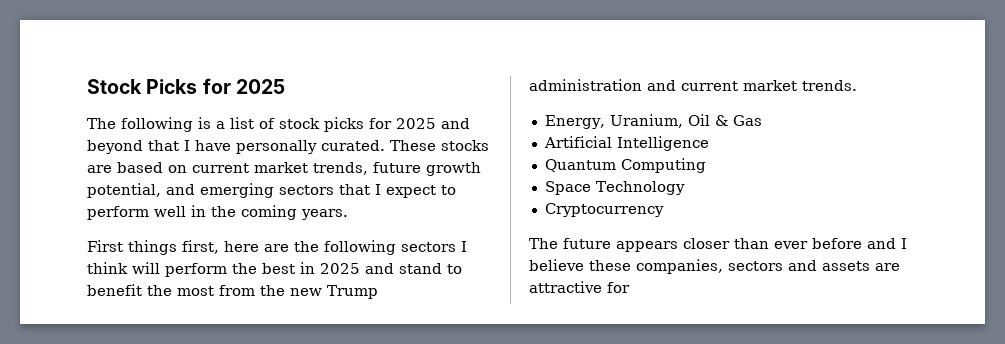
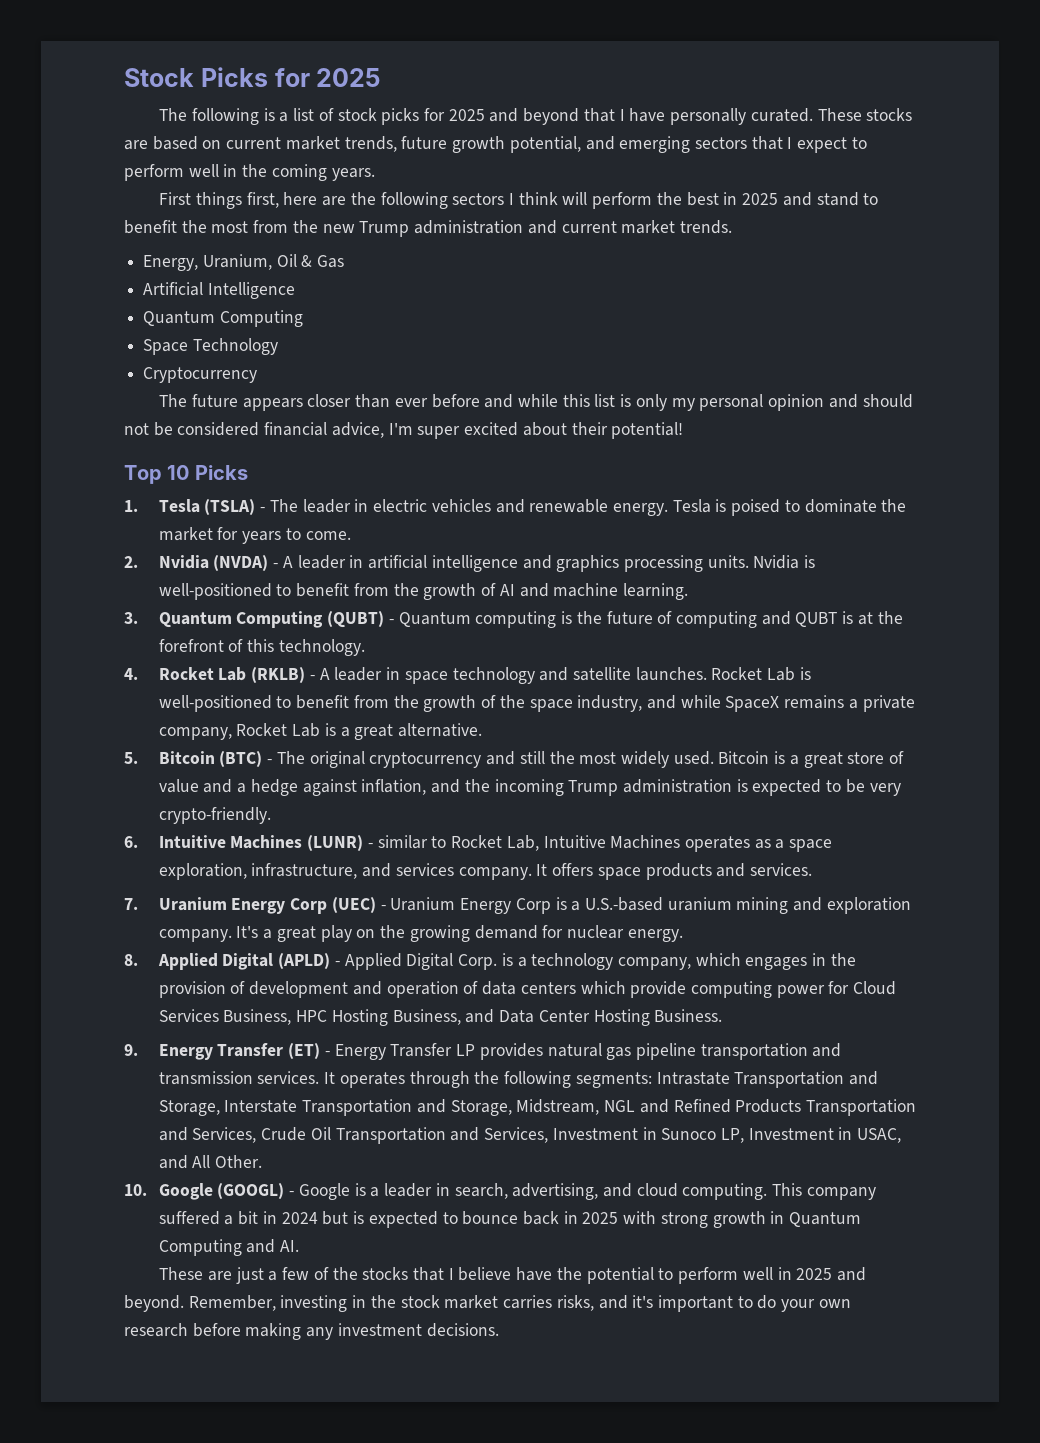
- The future appears closer than ever before and I believe these companies, sectors and assets are attractive for
+ The future appears closer than ever before and while this list is only my personal opinion and should not be considered financial advice, I'm super excited about their potential!
+ Top 10 Picks
+ 1. Tesla (TSLA) - The leader in electric vehicles and renewable energy. Tesla is poised to dominate the market for years to come.
+ 2. Nvidia (NVDA) - A leader in artificial intelligence and graphics processing units. Nvidia is well-positioned to benefit from the growth of AI and machine learning.
+ 3. Quantum Computing (QUBT) - Quantum computing is the future of computing and QUBT is at the forefront of this technology.
+ 4. Rocket Lab (RKLB) - A leader in space technology and satellite launches. Rocket Lab is well-positioned to benefit from the growth of the space industry, and while SpaceX remains a private company, Rocket Lab is a great alternative.
+ 5. Bitcoin (BTC) - The original cryptocurrency and still the most widely used. Bitcoin is a great store of value and a hedge against inflation, and the incoming Trump administration is expected to be very crypto-friendly.
+ 6. Intuitive Machines (LUNR) - similar to Rocket Lab, Intuitive Machines operates as a space exploration, infrastructure, and services company. It offers space products and services.
+ 7. Uranium Energy Corp (UEC) - Uranium Energy Corp is a U.S.-based uranium mining and exploration company. It's a great play on the growing demand for nuclear energy.
+ 8. Applied Digital (APLD) - Applied Digital Corp. is a technology company, which engages in the provision of development and operation of data centers which provide computing power for Cloud Services Business, HPC Hosting Business, and Data Center Hosting Business.
+ 9. Energy Transfer (ET) - Energy Transfer LP provides natural gas pipeline transportation and transmission services. It operates through the following segments: Intrastate Transportation and Storage, Interstate Transportation and Storage, Midstream, NGL and Refined Products Transportation and Services, Crude Oil Transportation and Services, Investment in Sunoco LP, Investment in USAC, and All Other.
+ 10. Google (GOOGL) - Google is a leader in search, advertising, and cloud computing. This company suffered a bit in 2024 but is expected to bounce back in 2025 with strong growth in Quantum Computing and AI.
+ These are just a few of the stocks that I believe have the potential to perform well in 2025 and beyond. Remember, investing in the stock market carries risks, and it's important to do your own research before making any investment decisions.

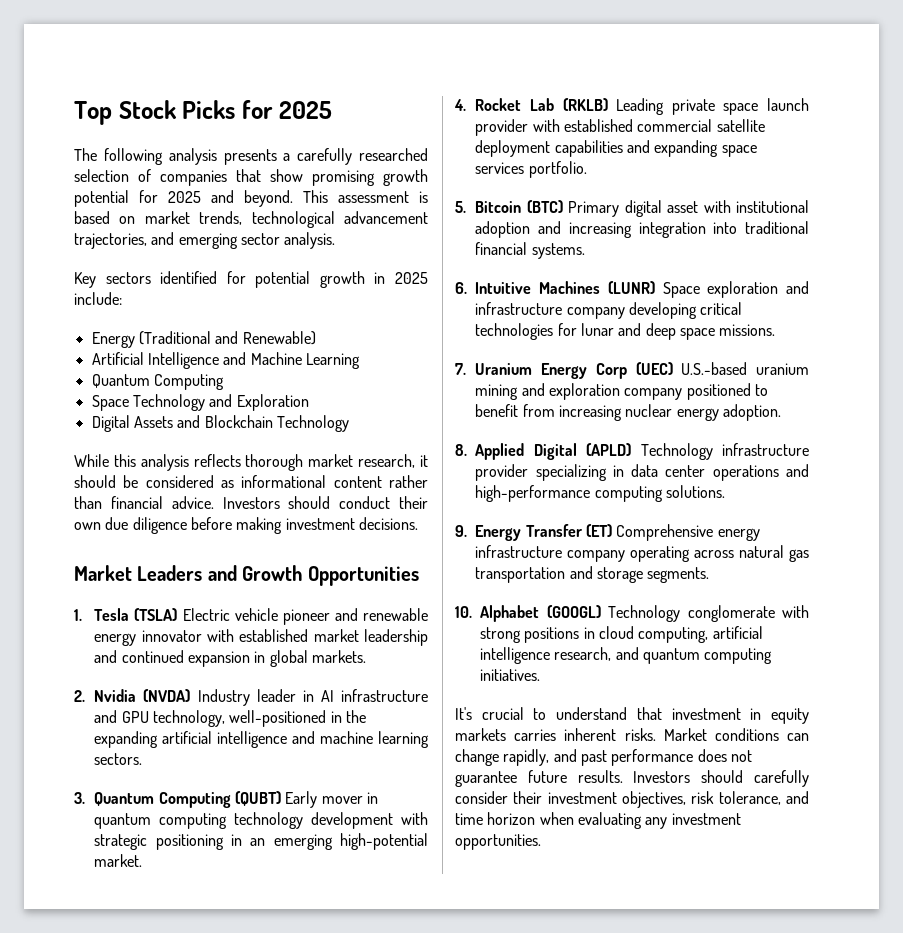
- Stock Picks for 2025
+ Top Stock Picks for 2025
- The following is a list of stock picks for 2025 and beyond that I have personally curated. These stocks are based on current market trends, future growth potential, and emerging sectors that I expect to perform well in the coming years.
- First things first, here are the following sectors I think will perform the best in 2025 and stand to benefit the most from the new Trump administration and current market trends.
- Energy, Uranium, Oil & Gas
+ The following analysis presents a carefully researched selection of companies that show promising growth potential for 2025 and beyond. This assessment is based on market trends, technological advancement trajectories, and emerging sector analysis.
+ Key sectors identified for potential growth in 2025 include:
+ Energy (Traditional and Renewable)
- Artificial Intelligence
+ Artificial Intelligence and Machine Learning
- Space Technology
- Cryptocurrency
- The future appears closer than ever before and while this list is only my personal opinion and should not be considered financial advice, I'm super excited about their potential!
- Top 10 Picks
- 1. Tesla (TSLA) - The leader in electric vehicles and renewable energy. Tesla is poised to dominate the market for years to come.
- 2. Nvidia (NVDA) - A leader in artificial intelligence and graphics processing units. Nvidia is well-positioned to benefit from the growth of AI and machine learning.
- 3. Quantum Computing (QUBT) - Quantum computing is the future of computing and QUBT is at the forefront of this technology.
- 4. Rocket Lab (RKLB) - A leader in space technology and satellite launches. Rocket Lab is well-positioned to benefit from the growth of the space industry, and while SpaceX remains a private company, Rocket Lab is a great alternative.
- 5. Bitcoin (BTC) - The original cryptocurrency and still the most widely used. Bitcoin is a great store of value and a hedge against inflation, and the incoming Trump administration is expected to be very crypto-friendly.
- 6. Intuitive Machines (LUNR) - similar to Rocket Lab, Intuitive Machines operates as a space exploration, infrastructure, and services company. It offers space products and services.
+ Space Technology and Exploration
+ Digital Assets and Blockchain Technology
+ While this analysis reflects thorough market research, it should be considered as informational content rather than financial advice. Investors should conduct their own due diligence before making investment decisions.
+ Market Leaders and Growth Opportunities
+ 1. Tesla (TSLA) Electric vehicle pioneer and renewable energy innovator with established market leadership and continued expansion in global markets.
+ 2. Nvidia (NVDA) Industry leader in AI infrastructure and GPU technology, well-positioned in the expanding artificial intelligence and machine learning sectors.
+ 3. Quantum Computing (QUBT) Early mover in quantum computing technology development with strategic positioning in an emerging high-potential market.
+ 4. Rocket Lab (RKLB) Leading private space launch provider with established commercial satellite deployment capabilities and expanding space services portfolio.
+ 5. Bitcoin (BTC) Primary digital asset with institutional adoption and increasing integration into traditional financial systems.
+ 6. Intuitive Machines (LUNR) Space exploration and infrastructure company developing critical technologies for lunar and deep space missions.
- 7. Uranium Energy Corp (UEC) - Uranium Energy Corp is a U.S.-based uranium mining and exploration company. It's a great play on the growing demand for nuclear energy.
- 8. Applied Digital (APLD) - Applied Digital Corp. is a technology company, which engages in the provision of development and operation of data centers which provide computing power for Cloud Services Business, HPC Hosting Business, and Data Center Hosting Business.
- 9. Energy Transfer (ET) - Energy Transfer LP provides natural gas pipeline transportation and transmission services. It operates through the following segments: Intrastate Transportation and Storage, Interstate Transportation and Storage, Midstream, NGL and Refined Products Transportation and Services, Crude Oil Transportation and Services, Investment in Sunoco LP, Investment in USAC, and All Other.
- 10. Google (GOOGL) - Google is a leader in search, advertising, and cloud computing. This company suffered a bit in 2024 but is expected to bounce back in 2025 with strong growth in Quantum Computing and AI.
- These are just a few of the stocks that I believe have the potential to perform well in 2025 and beyond. Remember, investing in the stock market carries risks, and it's important to do your own research before making any investment decisions.
+ 7. Uranium Energy Corp (UEC) U.S.-based uranium mining and exploration company positioned to benefit from increasing nuclear energy adoption.
+ 8. Applied Digital (APLD) Technology infrastructure provider specializing in data center operations and high-performance computing solutions.
+ 9. Energy Transfer (ET) Comprehensive energy infrastructure company operating across natural gas transportation and storage segments.
+ 10. Alphabet (GOOGL) Technology conglomerate with strong positions in cloud computing, artificial intelligence research, and quantum computing initiatives.
+ It's crucial to understand that investment in equity markets carries inherent risks. Market conditions can change rapidly, and past performance does not guarantee future results. Investors should carefully consider their investment objectives, risk tolerance, and time horizon when evaluating any investment opportunities.

